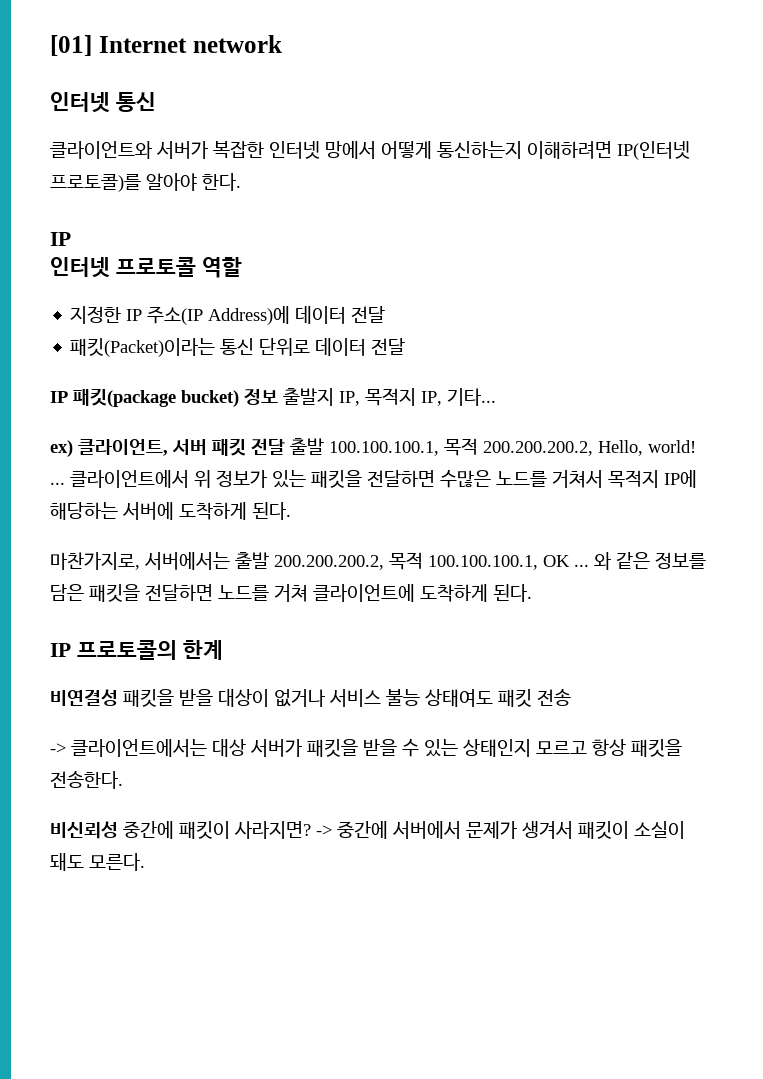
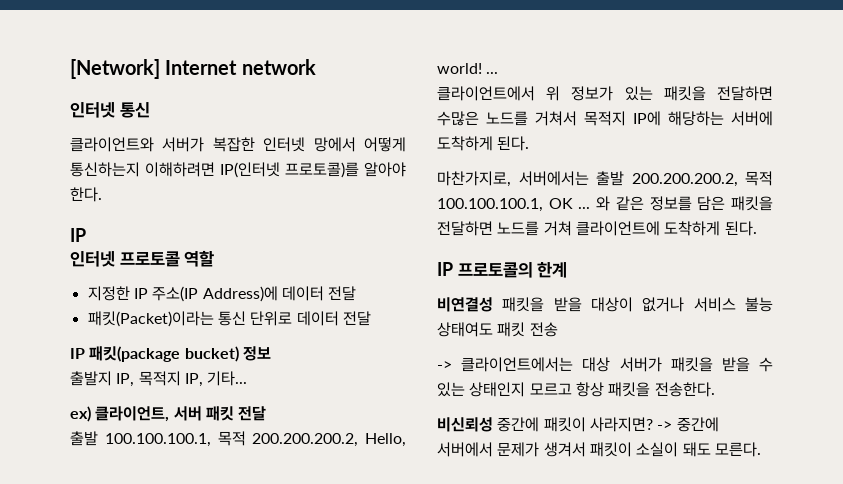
- [01] Internet network
+ [Network] Internet network
- IP 패킷(package bucket) 정보 출발지 IP, 목적지 IP, 기타...
+ IP 패킷(package bucket) 정보
+ 출발지 IP, 목적지 IP, 기타...
- ex) 클라이언트, 서버 패킷 전달 출발 100.100.100.1, 목적 200.200.200.2, Hello, world! ... 클라이언트에서 위 정보가 있는 패킷을 전달하면 수많은 노드를 거쳐서 목적지 IP에 해당하는 서버에 도착하게 된다.
+ ex) 클라이언트, 서버 패킷 전달
+ 출발 100.100.100.1, 목적 200.200.200.2, Hello, world! ...
+ 클라이언트에서 위 정보가 있는 패킷을 전달하면 수많은 노드를 거쳐서 목적지 IP에 해당하는 서버에 도착하게 된다.

